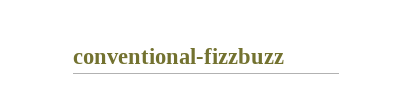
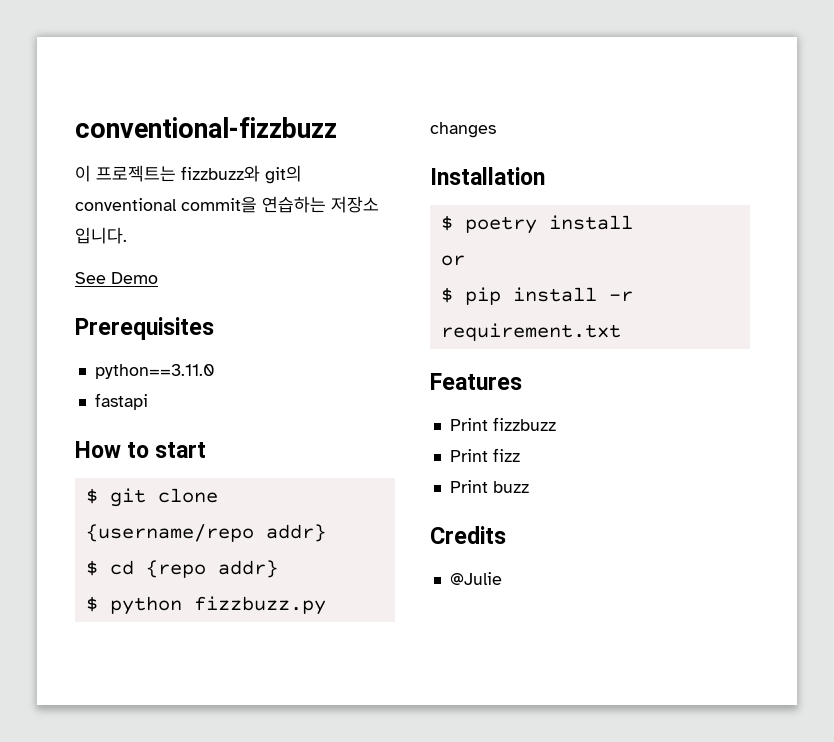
+ 이 프로젝트는 fizzbuzz와 git의 conventional commit을 연습하는 저장소 입니다.
+ See Demo
+ Prerequisites
+ python==3.11.0
+ fastapi
+ How to start
+ $ git clone {username/repo addr}
+ $ cd {repo addr}
+ $ python fizzbuzz.py
+ changes
+ Installation
+ $ poetry install
+ or
+ $ pip install -r requirement.txt
+ Features
+ Print fizzbuzz
+ Print fizz
+ Print buzz
+ Credits
+ @Julie

